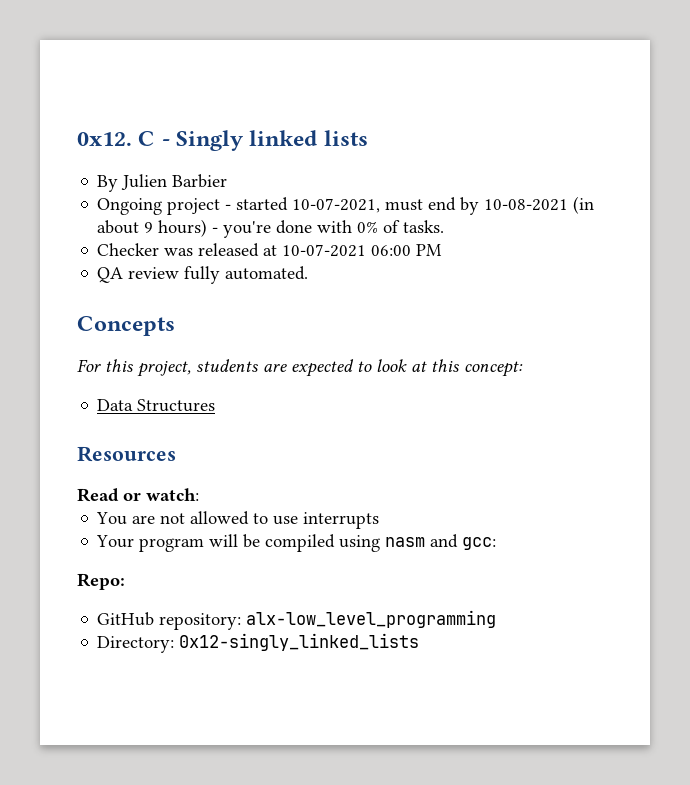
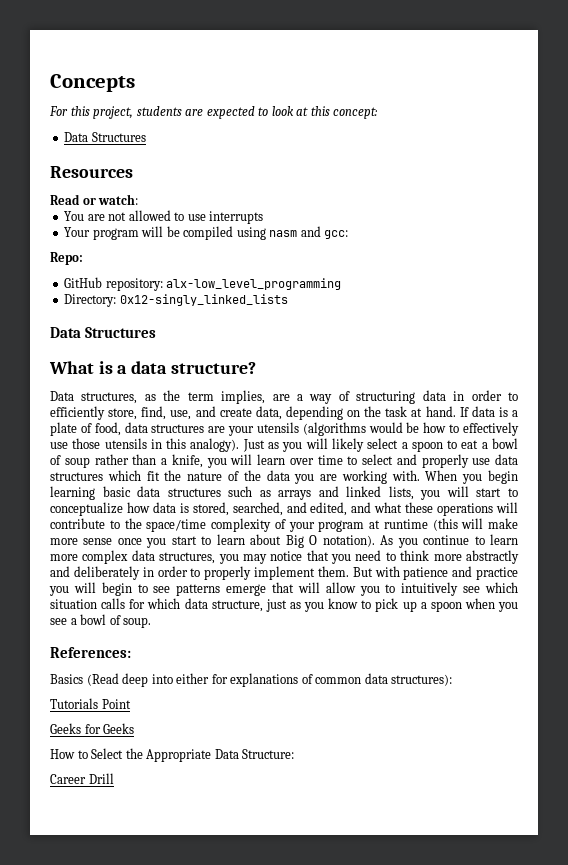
- 0x12. C - Singly linked lists
- By Julien Barbier
- Ongoing project - started 10-07-2021, must end by 10-08-2021 (in about 9 hours) - you're done with 0% of tasks.
- Checker was released at 10-07-2021 06:00 PM
- QA review fully automated.
  Directory: 0x12-singly_linked_lists
+ Data Structures
+ What is a data structure?
+ Data structures, as the term implies, are a way of structuring data in order to efficiently store, find, use, and create data, depending on the task at hand. If data is a plate of food, data structures are your utensils (algorithms would be how to effectively use those utensils in this analogy). Just as you will likely select a spoon to eat a bowl of soup rather than a knife, you will learn over time to select and properly use data structures which fit the nature of the data you are working with. When you begin learning basic data structures such as arrays and linked lists, you will start to conceptualize how data is stored, searched, and edited, and what these operations will contribute to the space/time complexity of your program at runtime (this will make more sense once you start to learn about Big O notation). As you continue to learn more complex data structures, you may notice that you need to think more abstractly and deliberately in order to properly implement them. But with patience and practice you will begin to see patterns emerge that will allow you to intuitively see which situation calls for which data structure, just as you know to pick up a spoon when you see a bowl of soup.
+ References:
+ Basics (Read deep into either for explanations of common data structures):
+ Tutorials Point
+ Geeks for Geeks
+ How to Select the Appropriate Data Structure:
+ Career Drill

